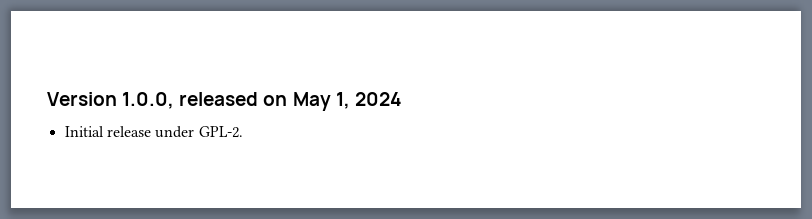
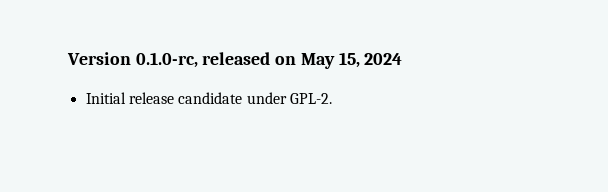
- Version 1.0.0, released on May 1, 2024
+ Version 0.1.0-rc, released on May 15, 2024
- Initial release under GPL-2.
+ Initial release candidate under GPL-2.

